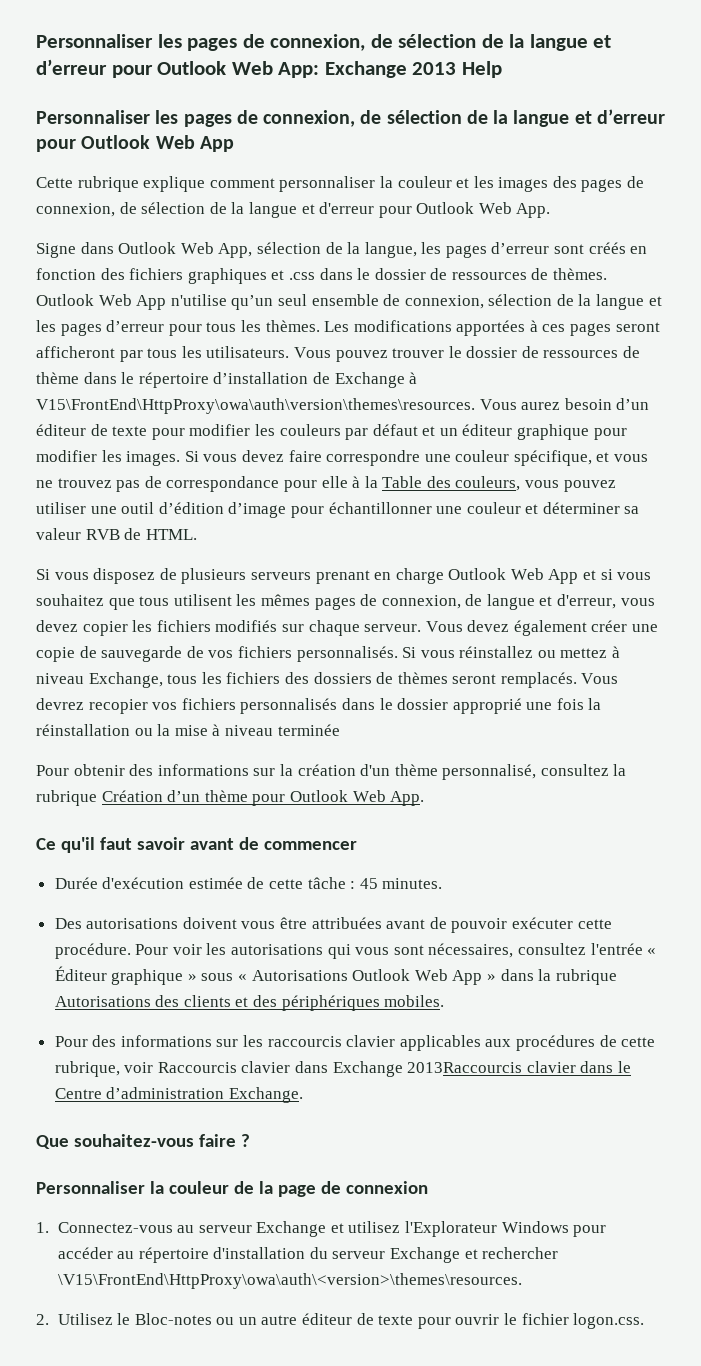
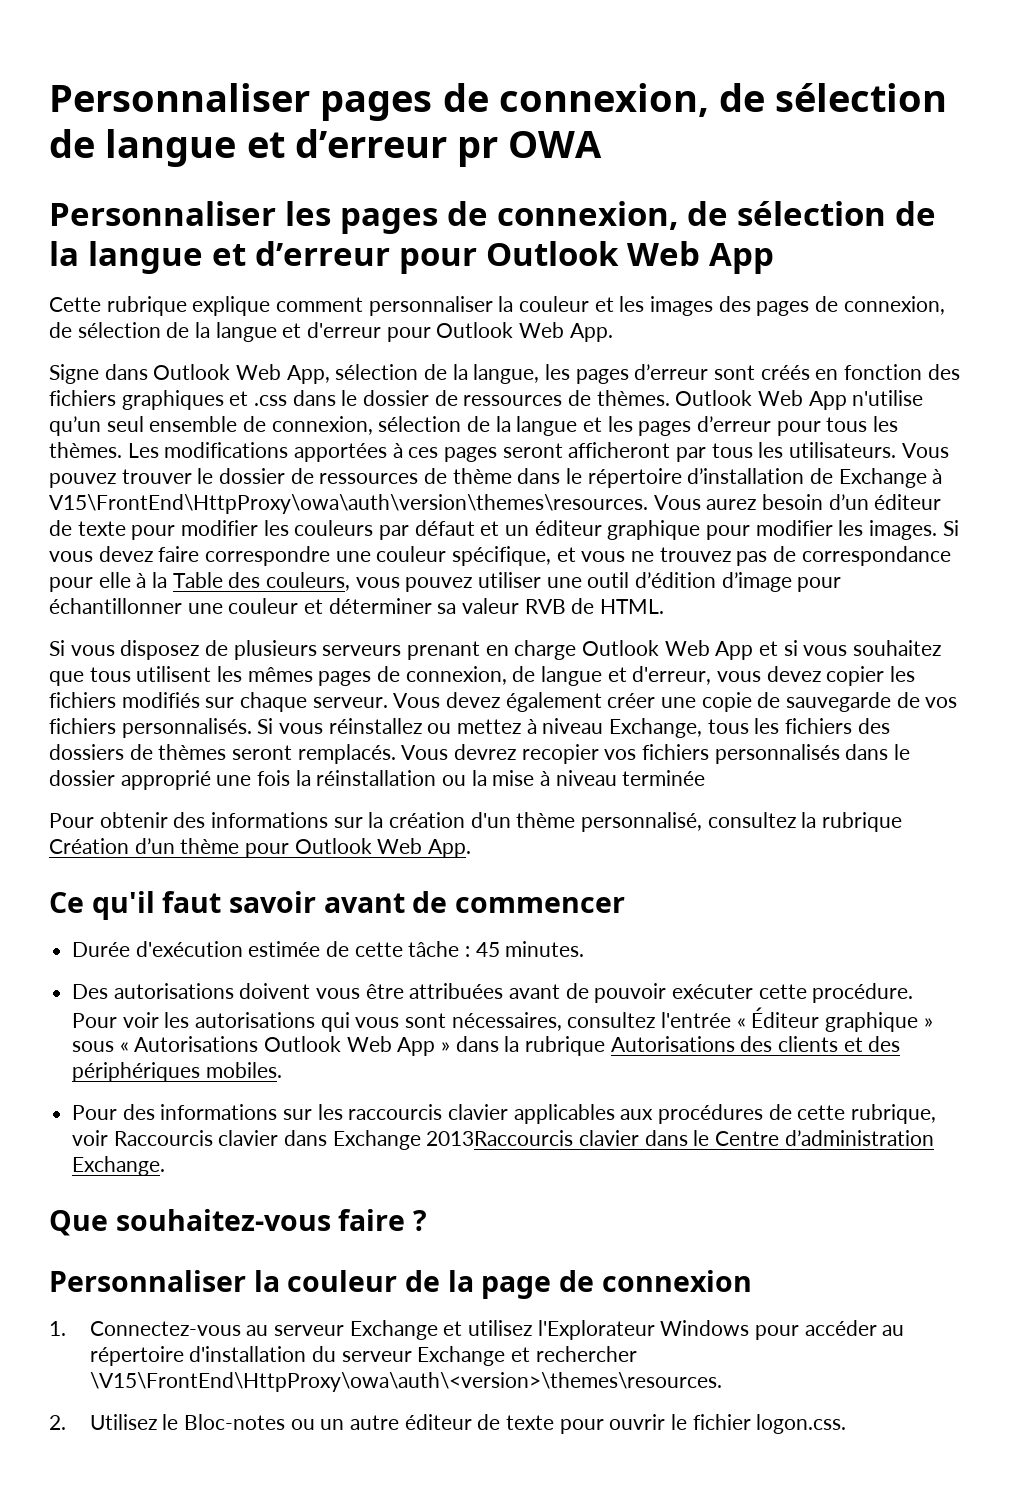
- Personnaliser les pages de connexion, de sélection de la langue et d’erreur pour Outlook Web App: Exchange 2013 Help
+ Personnaliser pages de connexion, de sélection de langue et d’erreur pr OWA

